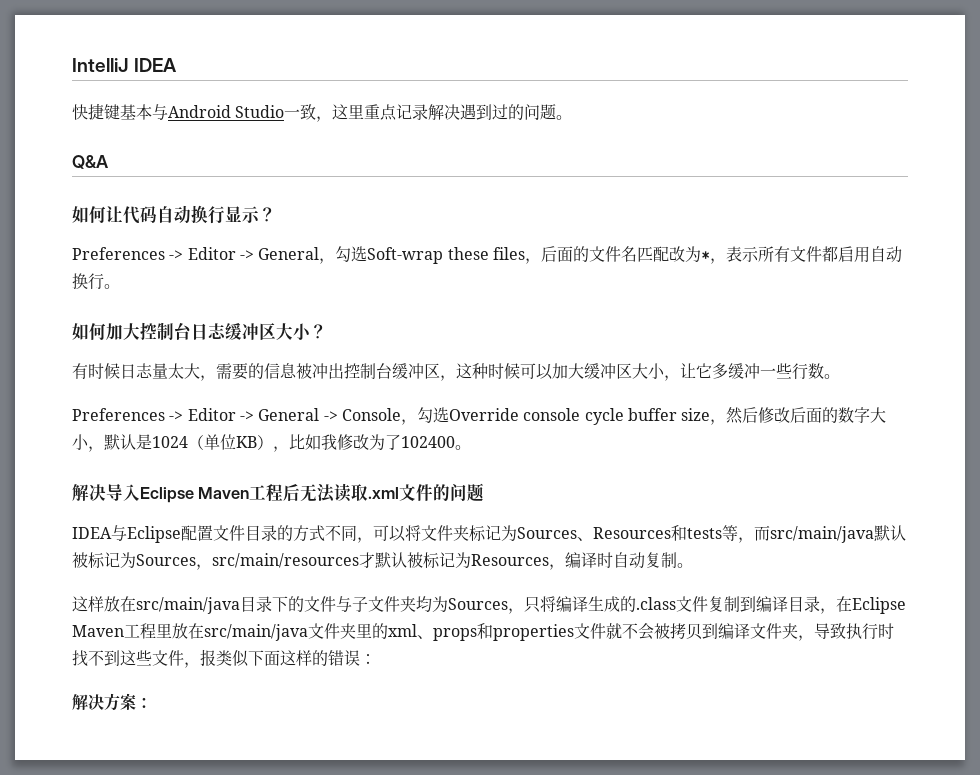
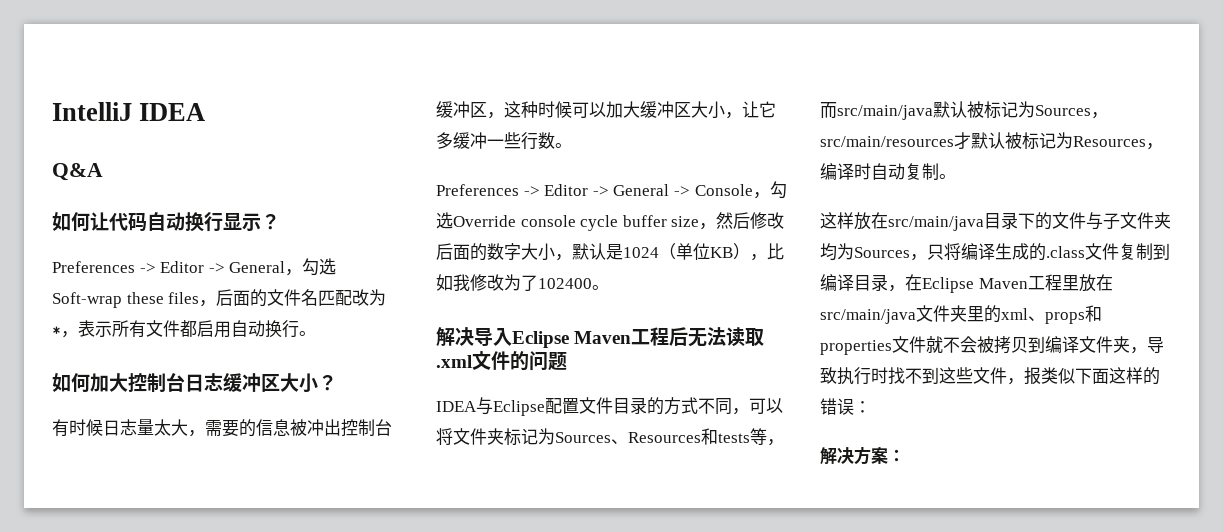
- 快捷键基本与Android Studio一致，这里重点记录解决遇到过的问题。

